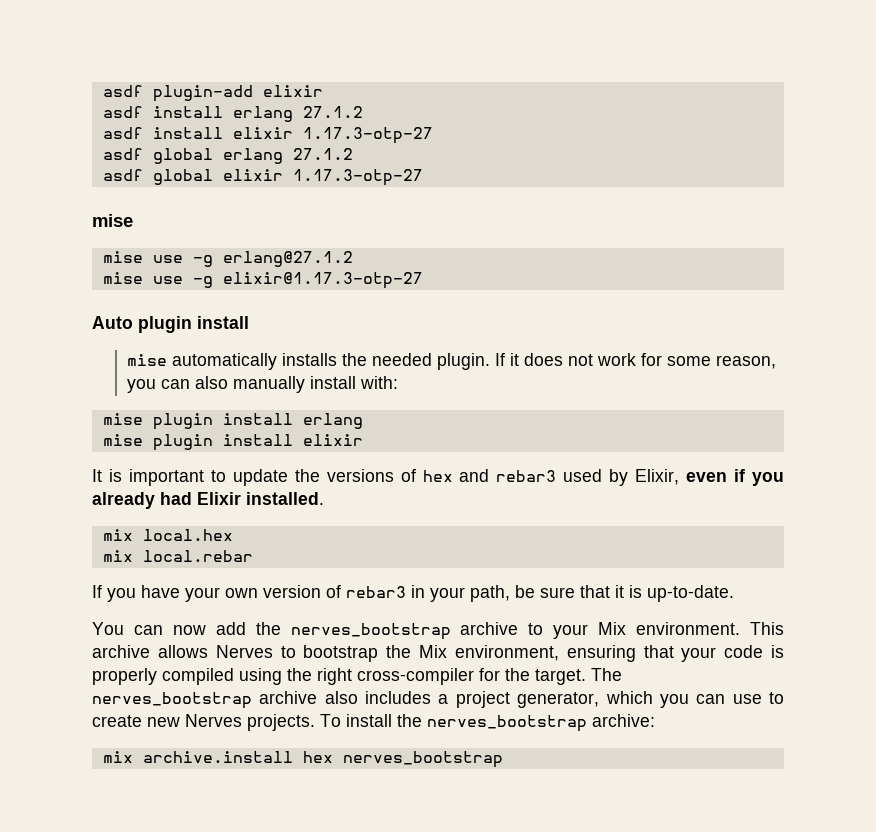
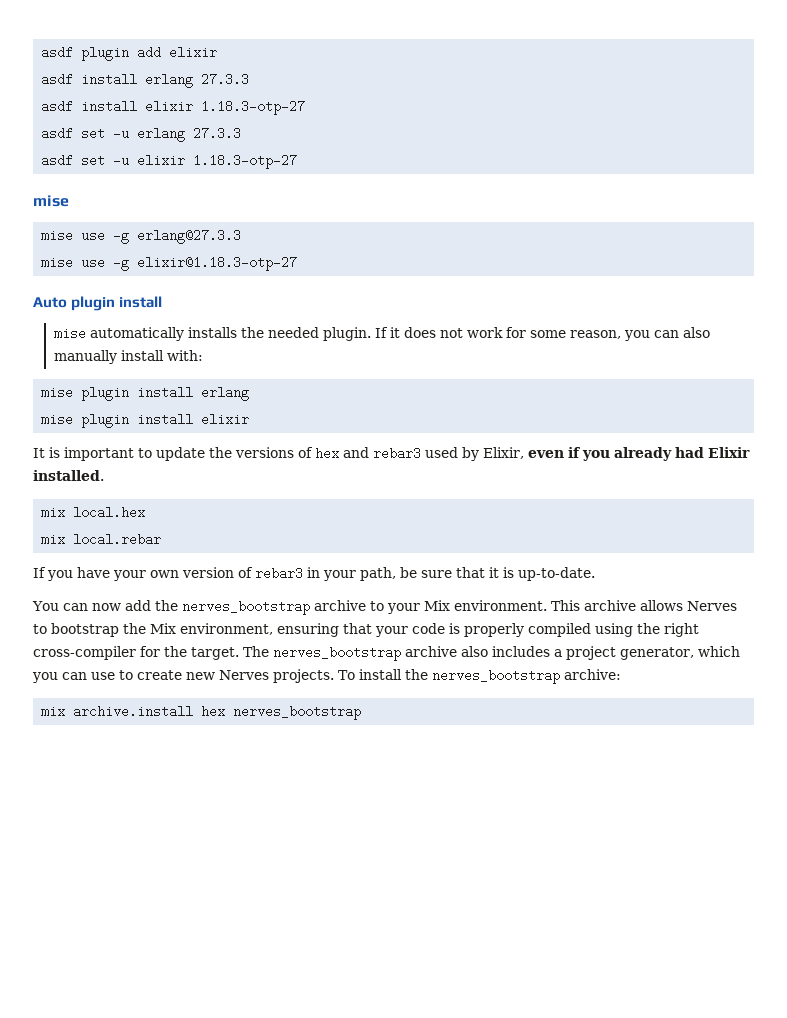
- asdf plugin-add elixir
+ asdf plugin add elixir
- asdf install erlang 27.1.2
+ asdf install erlang 27.3.3
- asdf install elixir 1.17.3-otp-27
- asdf global erlang 27.1.2
- asdf global elixir 1.17.3-otp-27
+ asdf install elixir 1.18.3-otp-27
+ asdf set -u erlang 27.3.3
+ asdf set -u elixir 1.18.3-otp-27
- mise use -g erlang@27.1.2
- mise use -g elixir@1.17.3-otp-27
+ mise use -g erlang@27.3.3
+ mise use -g elixir@1.18.3-otp-27

